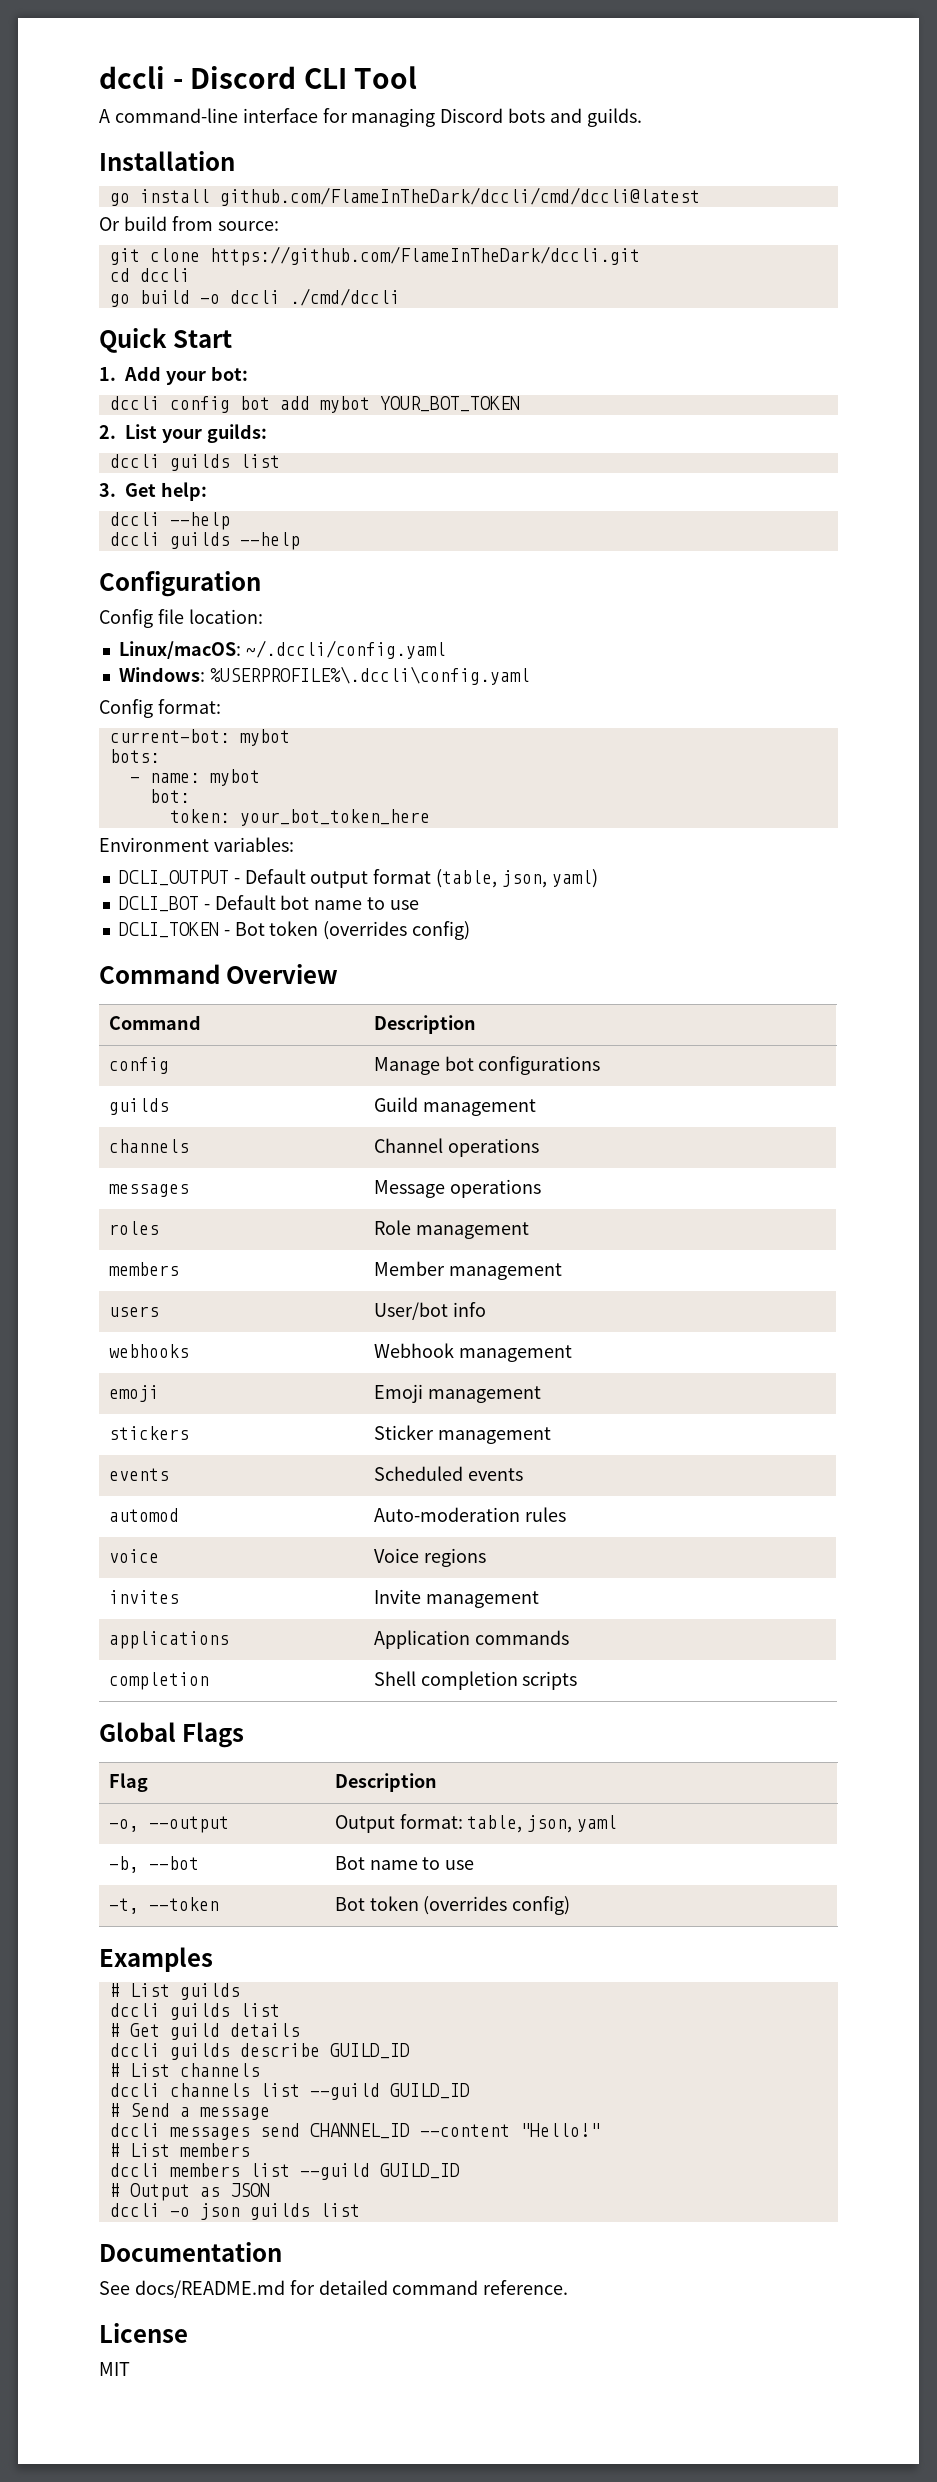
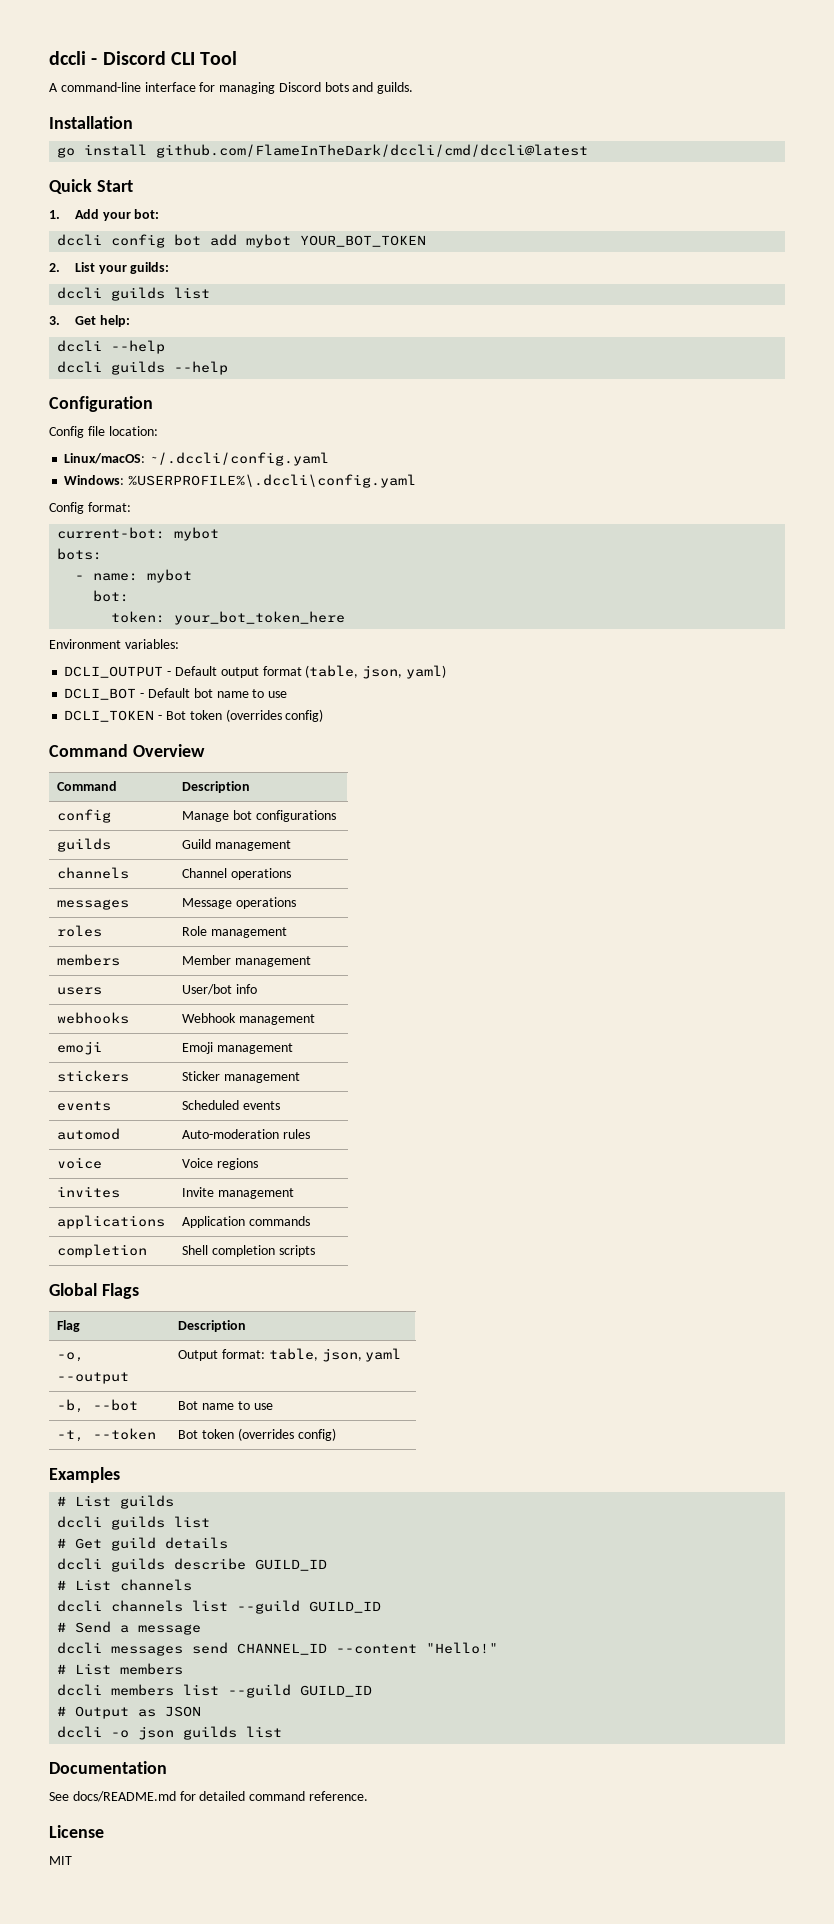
- Or build from source:
- git clone https://github.com/FlameInTheDark/dccli.git
- cd dccli
- go build -o dccli ./cmd/dccli

